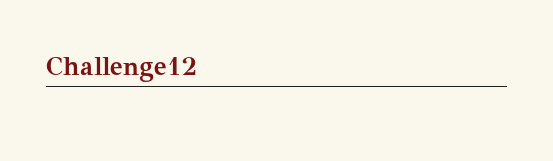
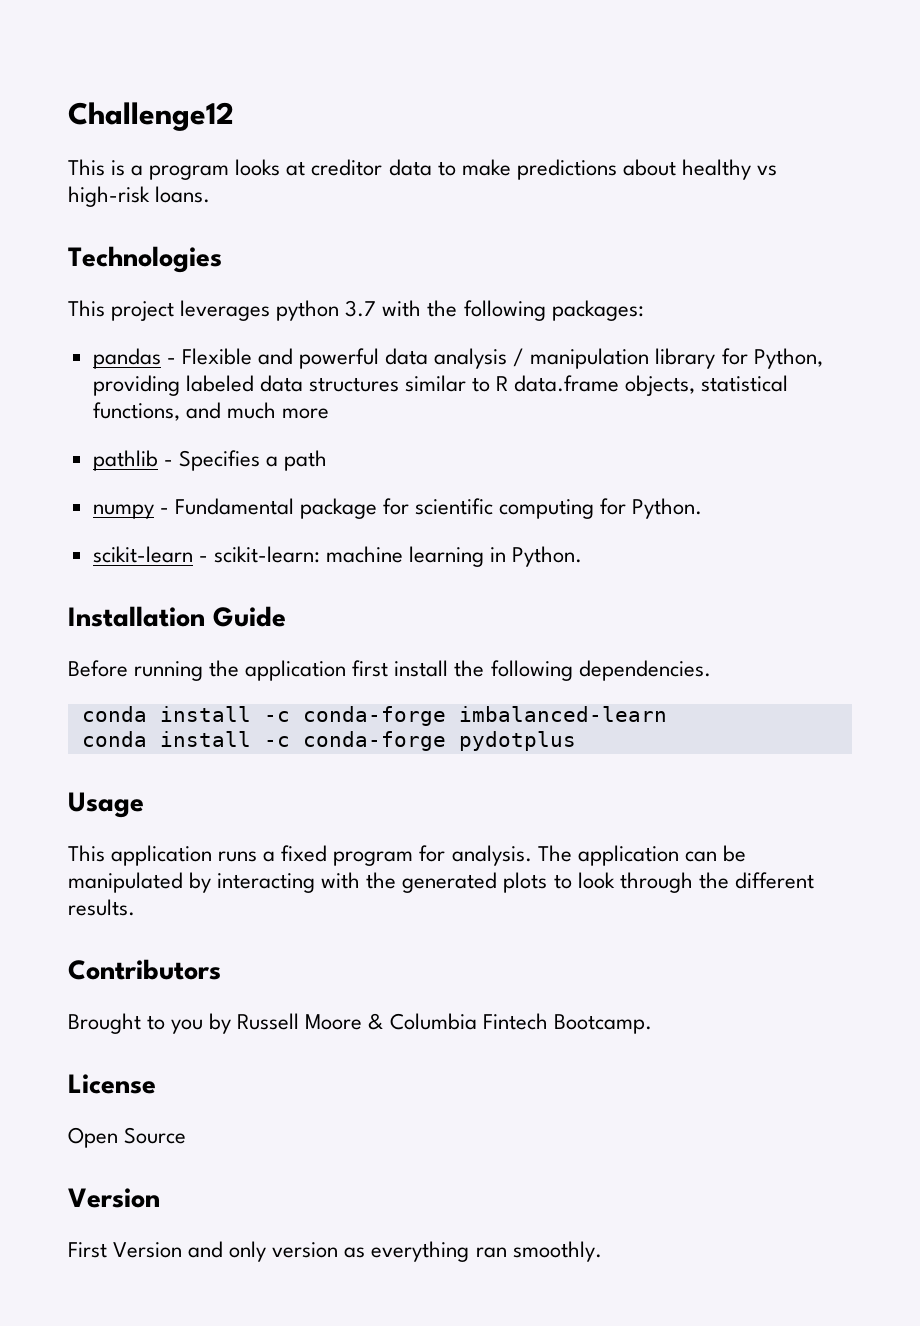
+ This is a program looks at creditor data to make predictions about healthy vs high-risk loans.
+ Technologies
+ This project leverages python 3.7 with the following packages:
+ pandas - Flexible and powerful data analysis / manipulation library for Python, providing labeled data structures similar to R data.frame objects, statistical functions, and much more
+ pathlib - Specifies a path
+ numpy - Fundamental package for scientific computing for Python.
+ scikit-learn - scikit-learn: machine learning in Python.
+ Installation Guide
+ Before running the application first install the following dependencies.
+ conda install -c conda-forge imbalanced-learn
+ conda install -c conda-forge pydotplus
+ Usage
+ This application runs a fixed program for analysis. The application can be manipulated by interacting with the generated plots to look through the different results.
+ Contributors
+ Brought to you by Russell Moore & Columbia Fintech Bootcamp.
+ License
+ Open Source
+ Version
+ First Version and only version as everything ran smoothly.

